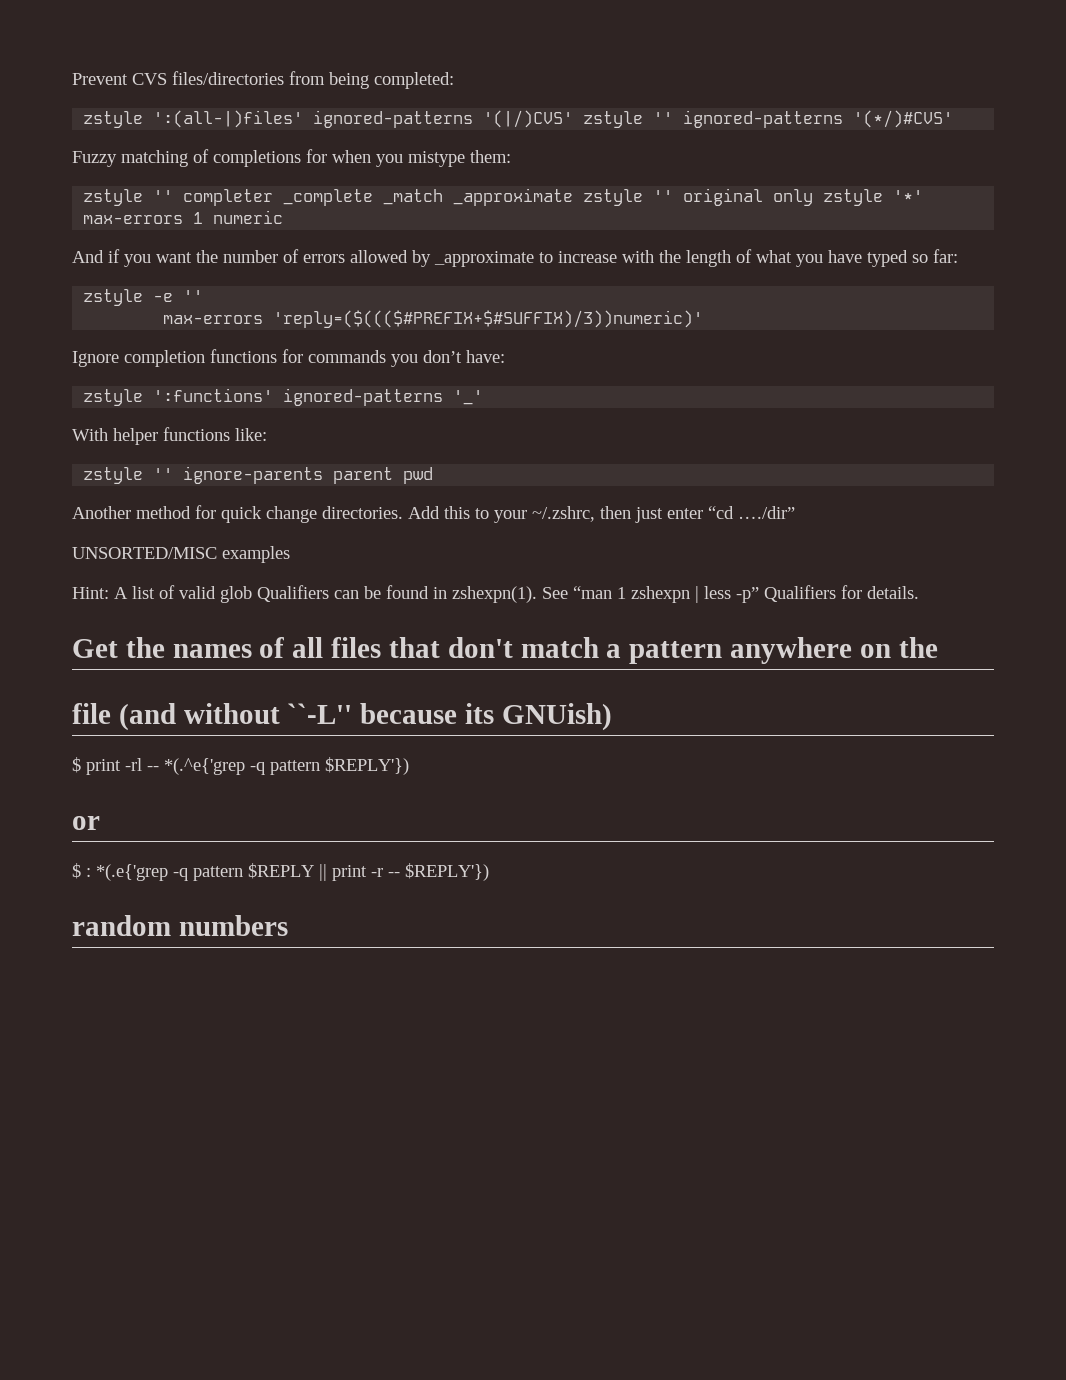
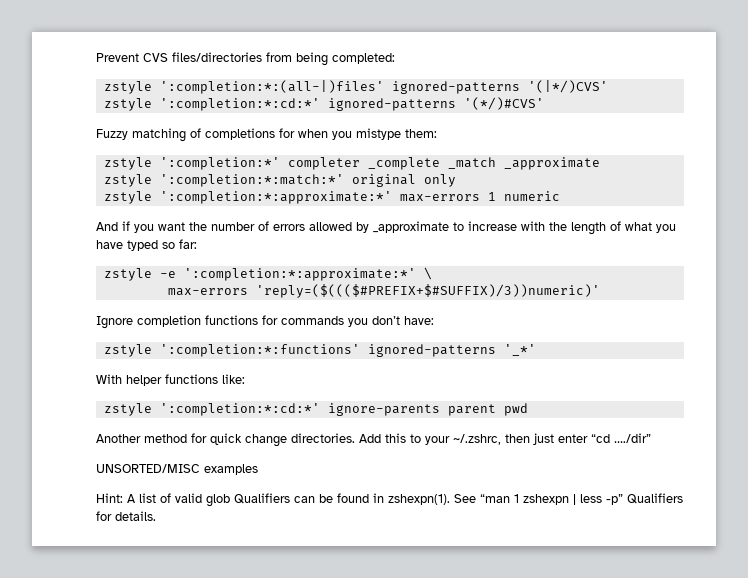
- zstyle ':(all-|)files' ignored-patterns '(|/)CVS' zstyle '' ignored-patterns '(*/)#CVS'
+ zstyle ':completion:*:(all-|)files' ignored-patterns '(|*/)CVS'
+ zstyle ':completion:*:cd:*' ignored-patterns '(*/)#CVS'
- zstyle '' completer _complete _match _approximate zstyle '' original only zstyle '*' max-errors 1 numeric
+ zstyle ':completion:*' completer _complete _match _approximate
+ zstyle ':completion:*:match:*' original only
+ zstyle ':completion:*:approximate:*' max-errors 1 numeric
- zstyle -e ''
+ zstyle -e ':completion:*:approximate:*' \
- zstyle ':functions' ignored-patterns '_'
+ zstyle ':completion:*:functions' ignored-patterns '_*'
- zstyle '' ignore-parents parent pwd
+ zstyle ':completion:*:cd:*' ignore-parents parent pwd
- Get the names of all files that don't match a pattern anywhere on the
- file (and without ``-L'' because its GNUish)
- $ print -rl -- *(.^e{'grep -q pattern $REPLY'})
- or
- $ : *(.e{'grep -q pattern $REPLY || print -r -- $REPLY'})
- random numbers

